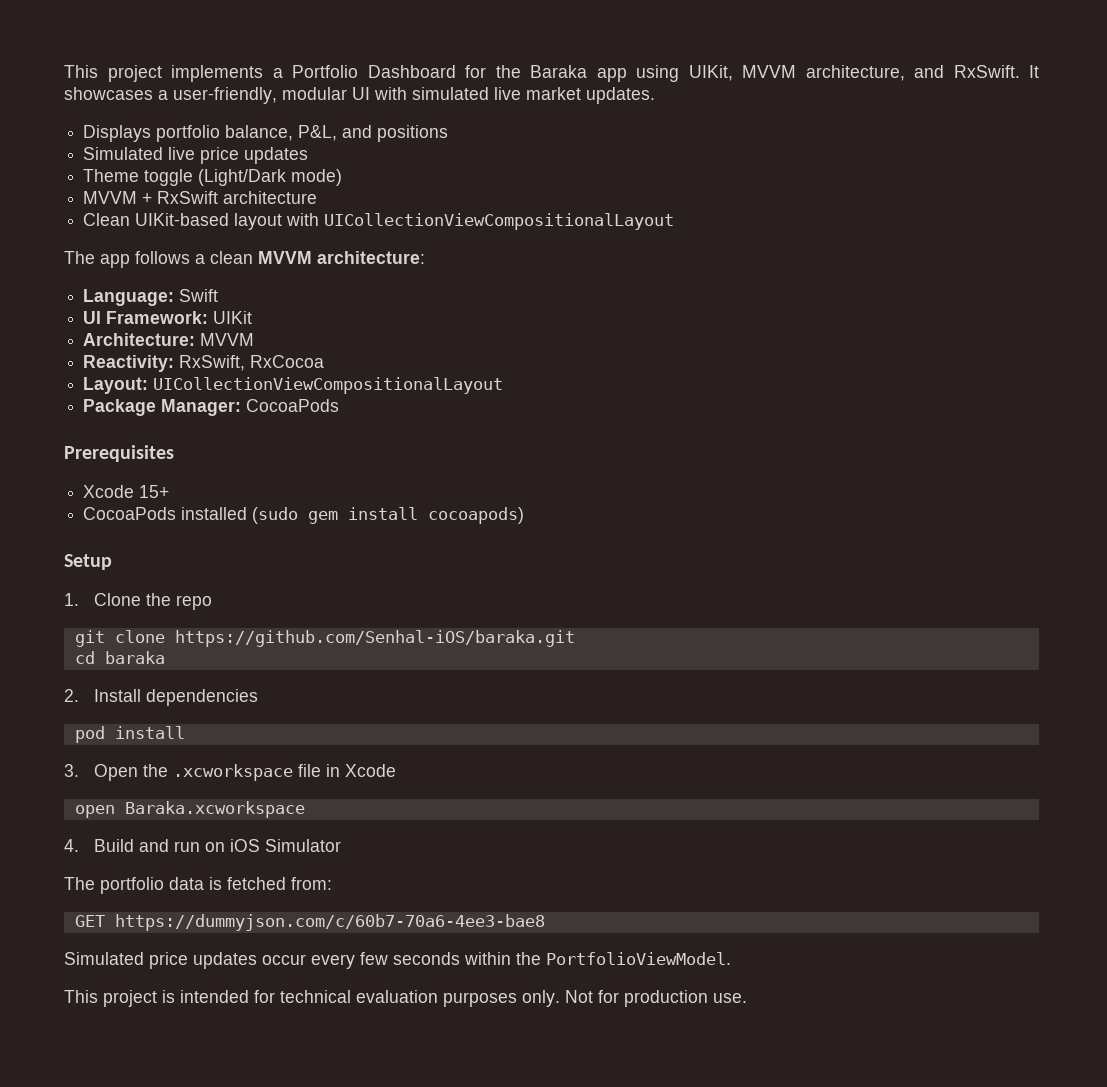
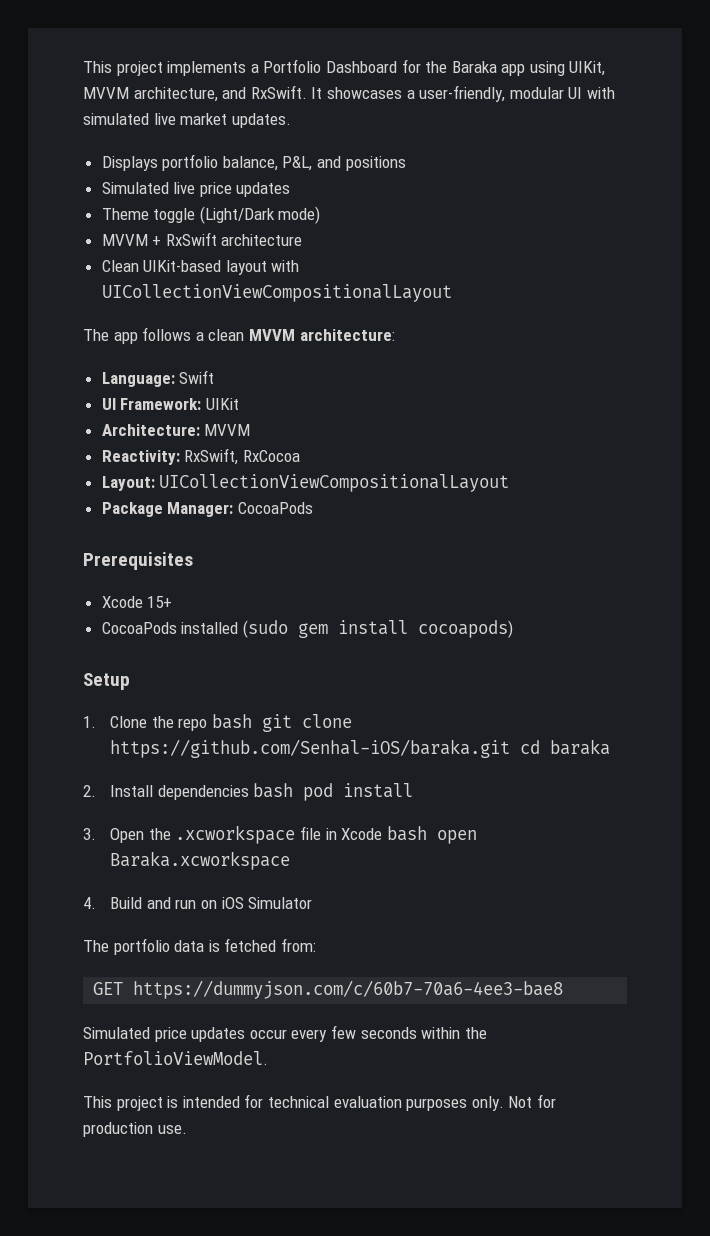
- 1. Clone the repo
- git clone https://github.com/Senhal-iOS/baraka.git
- cd baraka
+ 1. Clone the repo bash git clone https://github.com/Senhal-iOS/baraka.git cd baraka
- 2. Install dependencies
- pod install
+ 2. Install dependencies bash pod install
- 3. Open the .xcworkspace file in Xcode
- open Baraka.xcworkspace
+ 3. Open the .xcworkspace file in Xcode bash open Baraka.xcworkspace

